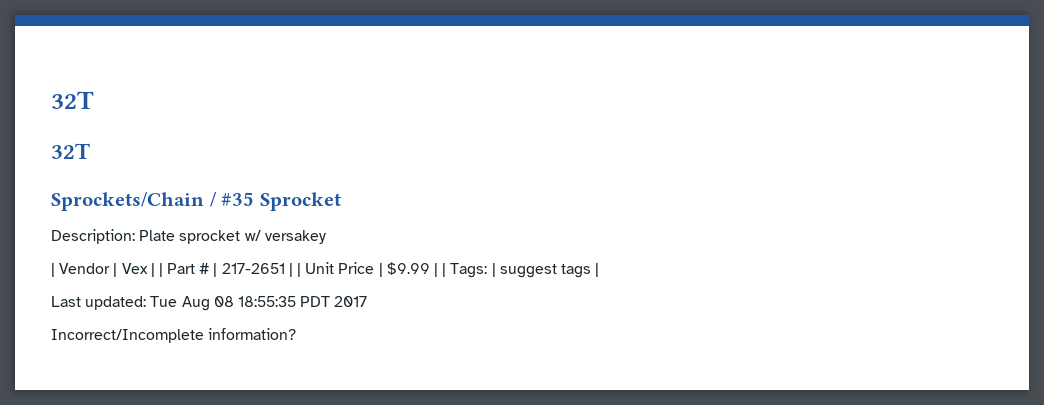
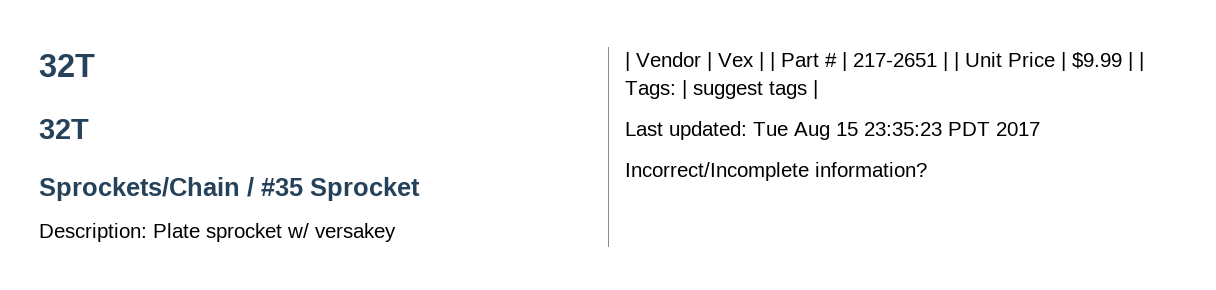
- Last updated: Tue Aug 08 18:55:35 PDT 2017
+ Last updated: Tue Aug 15 23:35:23 PDT 2017

